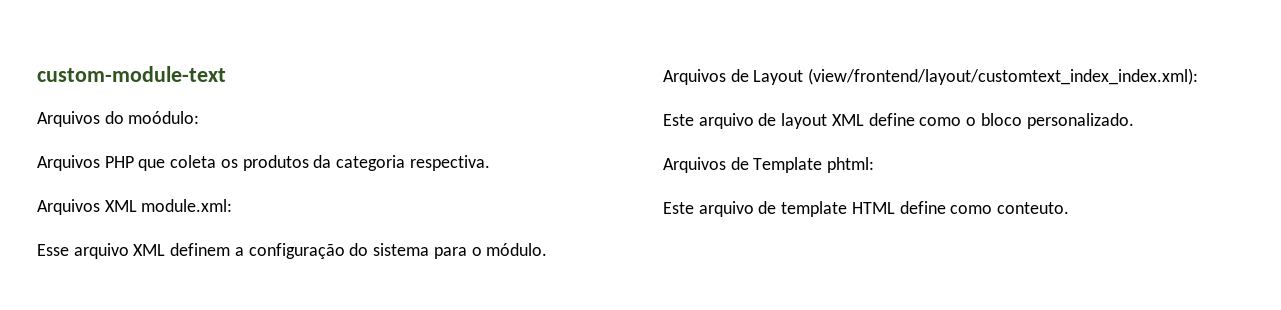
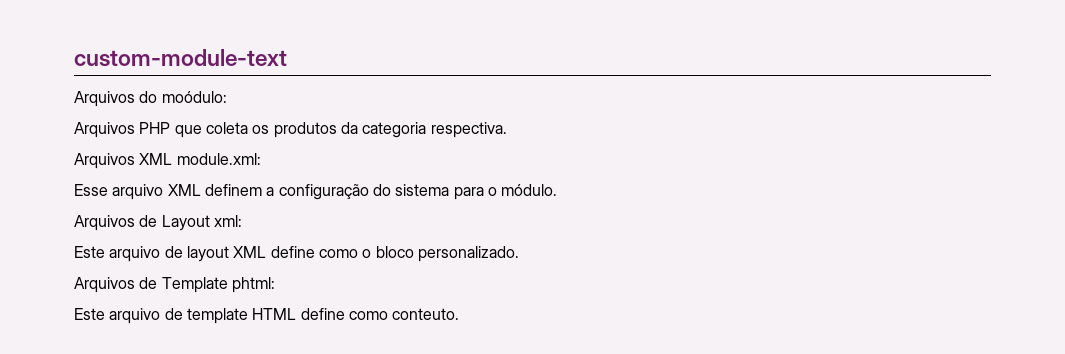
- Arquivos de Layout (view/frontend/layout/customtext_index_index.xml):
+ Arquivos de Layout xml:

